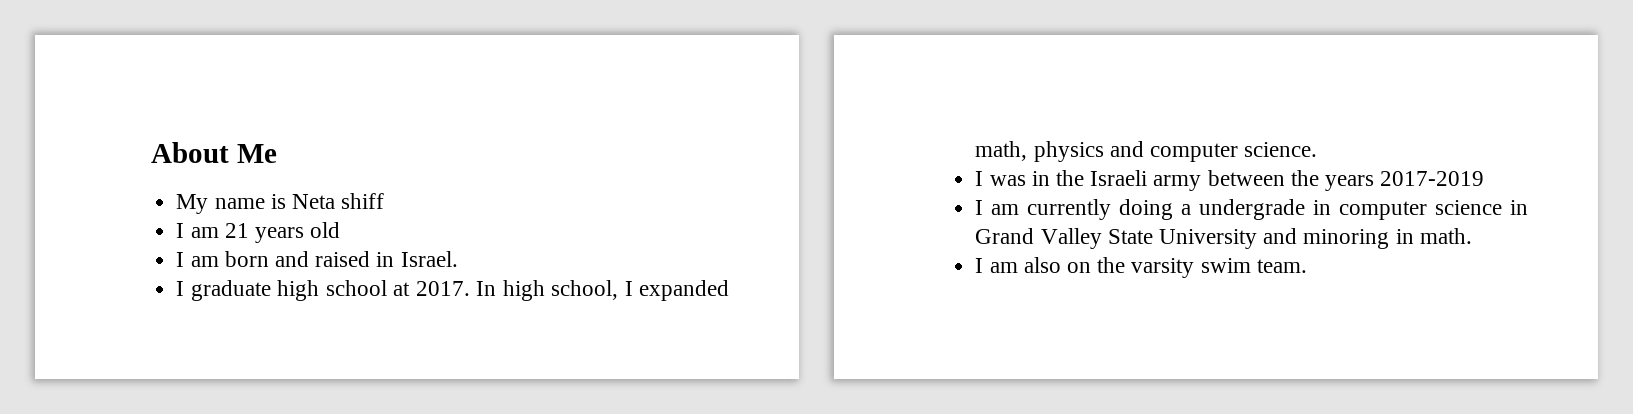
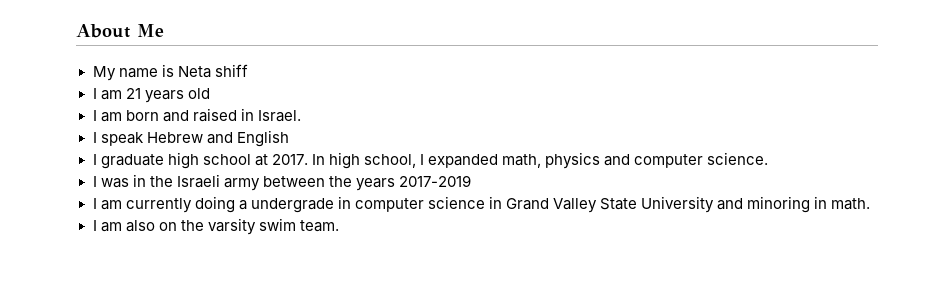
+ I speak Hebrew and English

